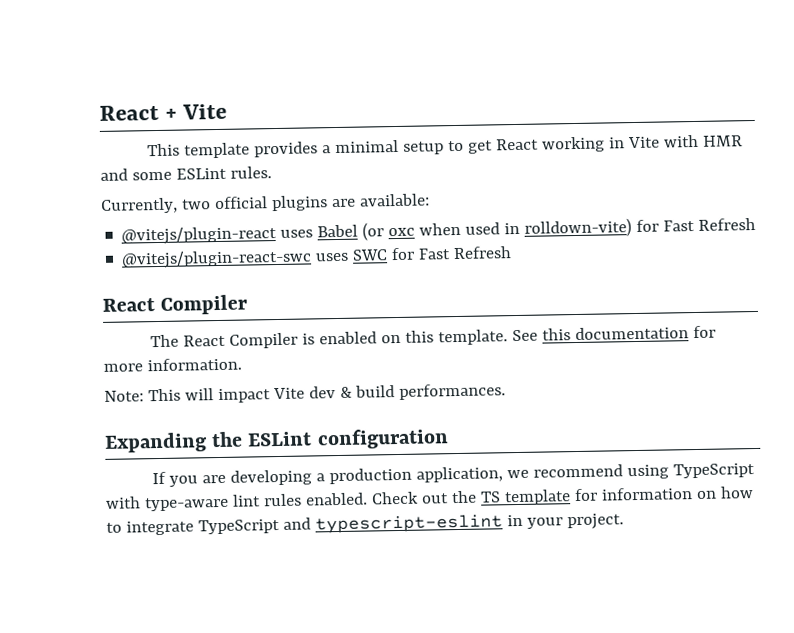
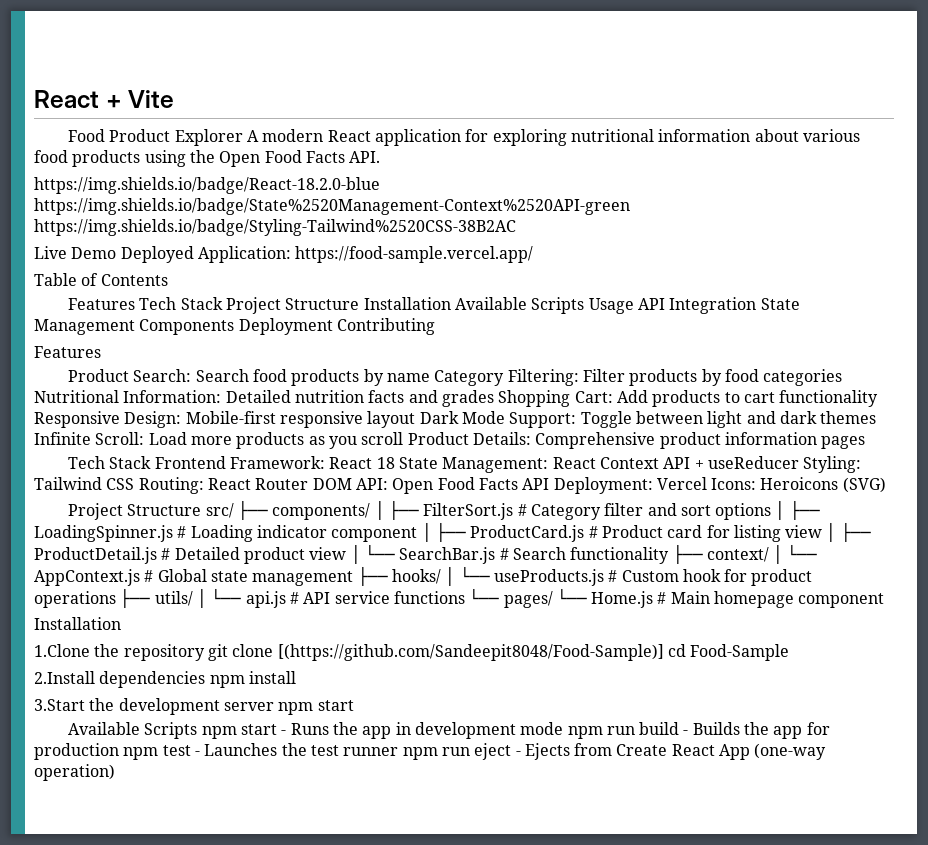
- This template provides a minimal setup to get React working in Vite with HMR and some ESLint rules.
- Currently, two official plugins are available:
- @vitejs/plugin-react uses Babel (or oxc when used in rolldown-vite) for Fast Refresh
- @vitejs/plugin-react-swc uses SWC for Fast Refresh
- React Compiler
- The React Compiler is enabled on this template. See this documentation for more information.
- Note: This will impact Vite dev & build performances.
- Expanding the ESLint configuration
- If you are developing a production application, we recommend using TypeScript with type-aware lint rules enabled. Check out the TS template for information on how to integrate TypeScript and typescript-eslint in your project.
+ Food Product Explorer A modern React application for exploring nutritional information about various food products using the Open Food Facts API.
+ https://img.shields.io/badge/React-18.2.0-blue https://img.shields.io/badge/State%2520Management-Context%2520API-green https://img.shields.io/badge/Styling-Tailwind%2520CSS-38B2AC
+ Live Demo Deployed Application: https://food-sample.vercel.app/
+ Table of Contents
+ Features Tech Stack Project Structure Installation Available Scripts Usage API Integration State Management Components Deployment Contributing
+ Features
+ Product Search: Search food products by name Category Filtering: Filter products by food categories Nutritional Information: Detailed nutrition facts and grades Shopping Cart: Add products to cart functionality Responsive Design: Mobile-first responsive layout Dark Mode Support: Toggle between light and dark themes Infinite Scroll: Load more products as you scroll Product Details: Comprehensive product information pages
+ Tech Stack Frontend Framework: React 18 State Management: React Context API + useReducer Styling: Tailwind CSS Routing: React Router DOM API: Open Food Facts API Deployment: Vercel Icons: Heroicons (SVG)
+ Project Structure src/ ├── components/ │ ├── FilterSort.js # Category filter and sort options │ ├── LoadingSpinner.js # Loading indicator component │ ├── ProductCard.js # Product card for listing view │ ├── ProductDetail.js # Detailed product view │ └── SearchBar.js # Search functionality ├── context/ │ └── AppContext.js # Global state management ├── hooks/ │ └── useProducts.js # Custom hook for product operations ├── utils/ │ └── api.js # API service functions └── pages/ └── Home.js # Main homepage component
+ Installation
+ 1.Clone the repository git clone [(https://github.com/Sandeepit8048/Food-Sample)] cd Food-Sample
+ 2.Install dependencies npm install
+ 3.Start the development server npm start
+ Available Scripts npm start - Runs the app in development mode npm run build - Builds the app for production npm test - Launches the test runner npm run eject - Ejects from Create React App (one-way operation)

